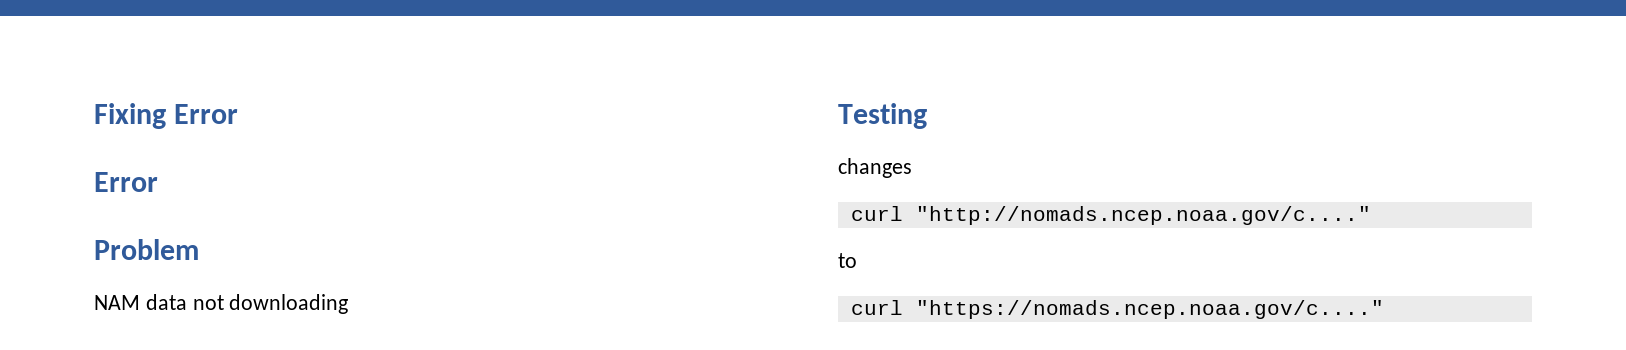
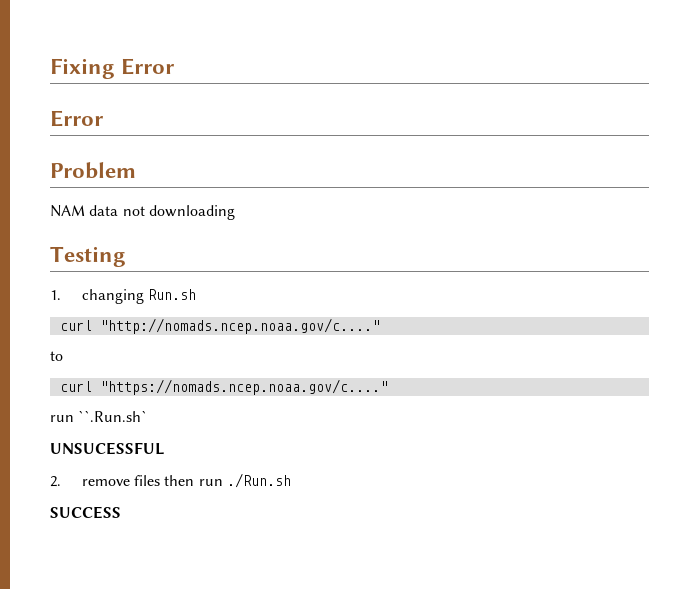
- changes
+ 1. changing Run.sh
+ run ``.Run.sh`
+ UNSUCESSFUL
+ 2. remove files then run ./Run.sh
+ SUCCESS

